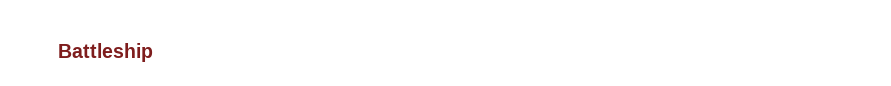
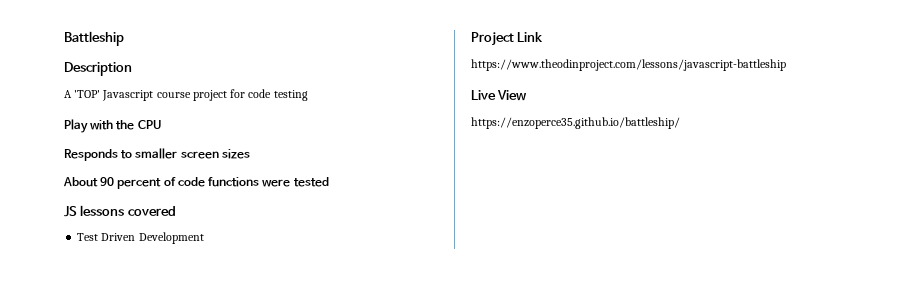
+ Description
+ A 'TOP' Javascript course project for code testing
+ Play with the CPU
+ Responds to smaller screen sizes
+ About 90 percent of code functions were tested
+ JS lessons covered
+ Test Driven Development
+ Project Link
+ https://www.theodinproject.com/lessons/javascript-battleship
+ Live View
+ https://enzoperce35.github.io/battleship/

